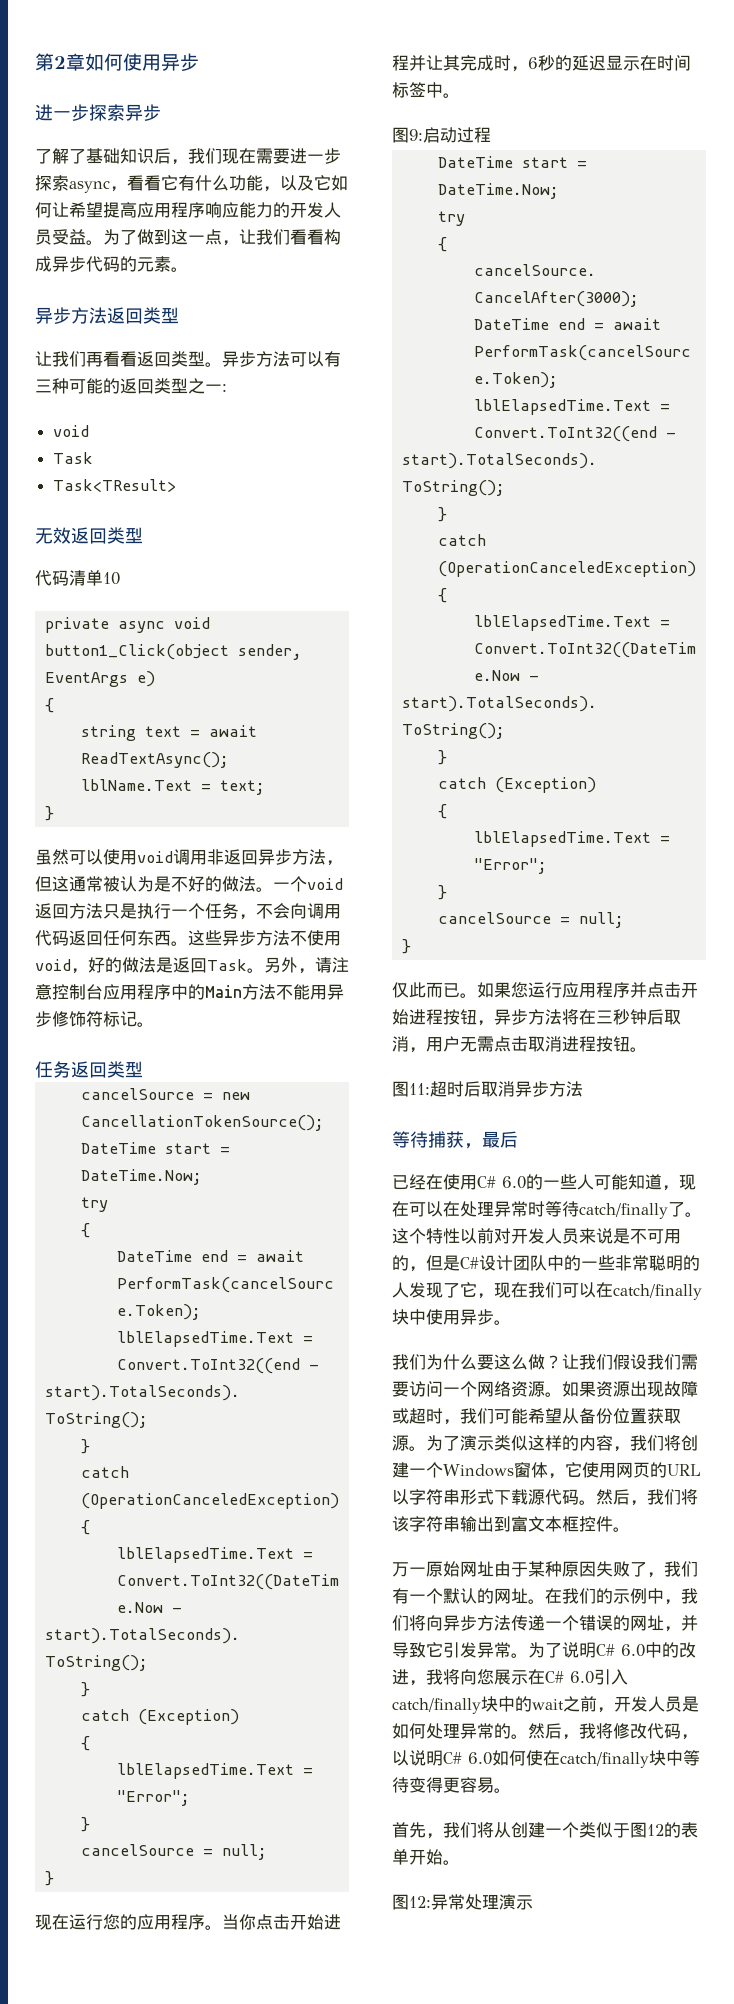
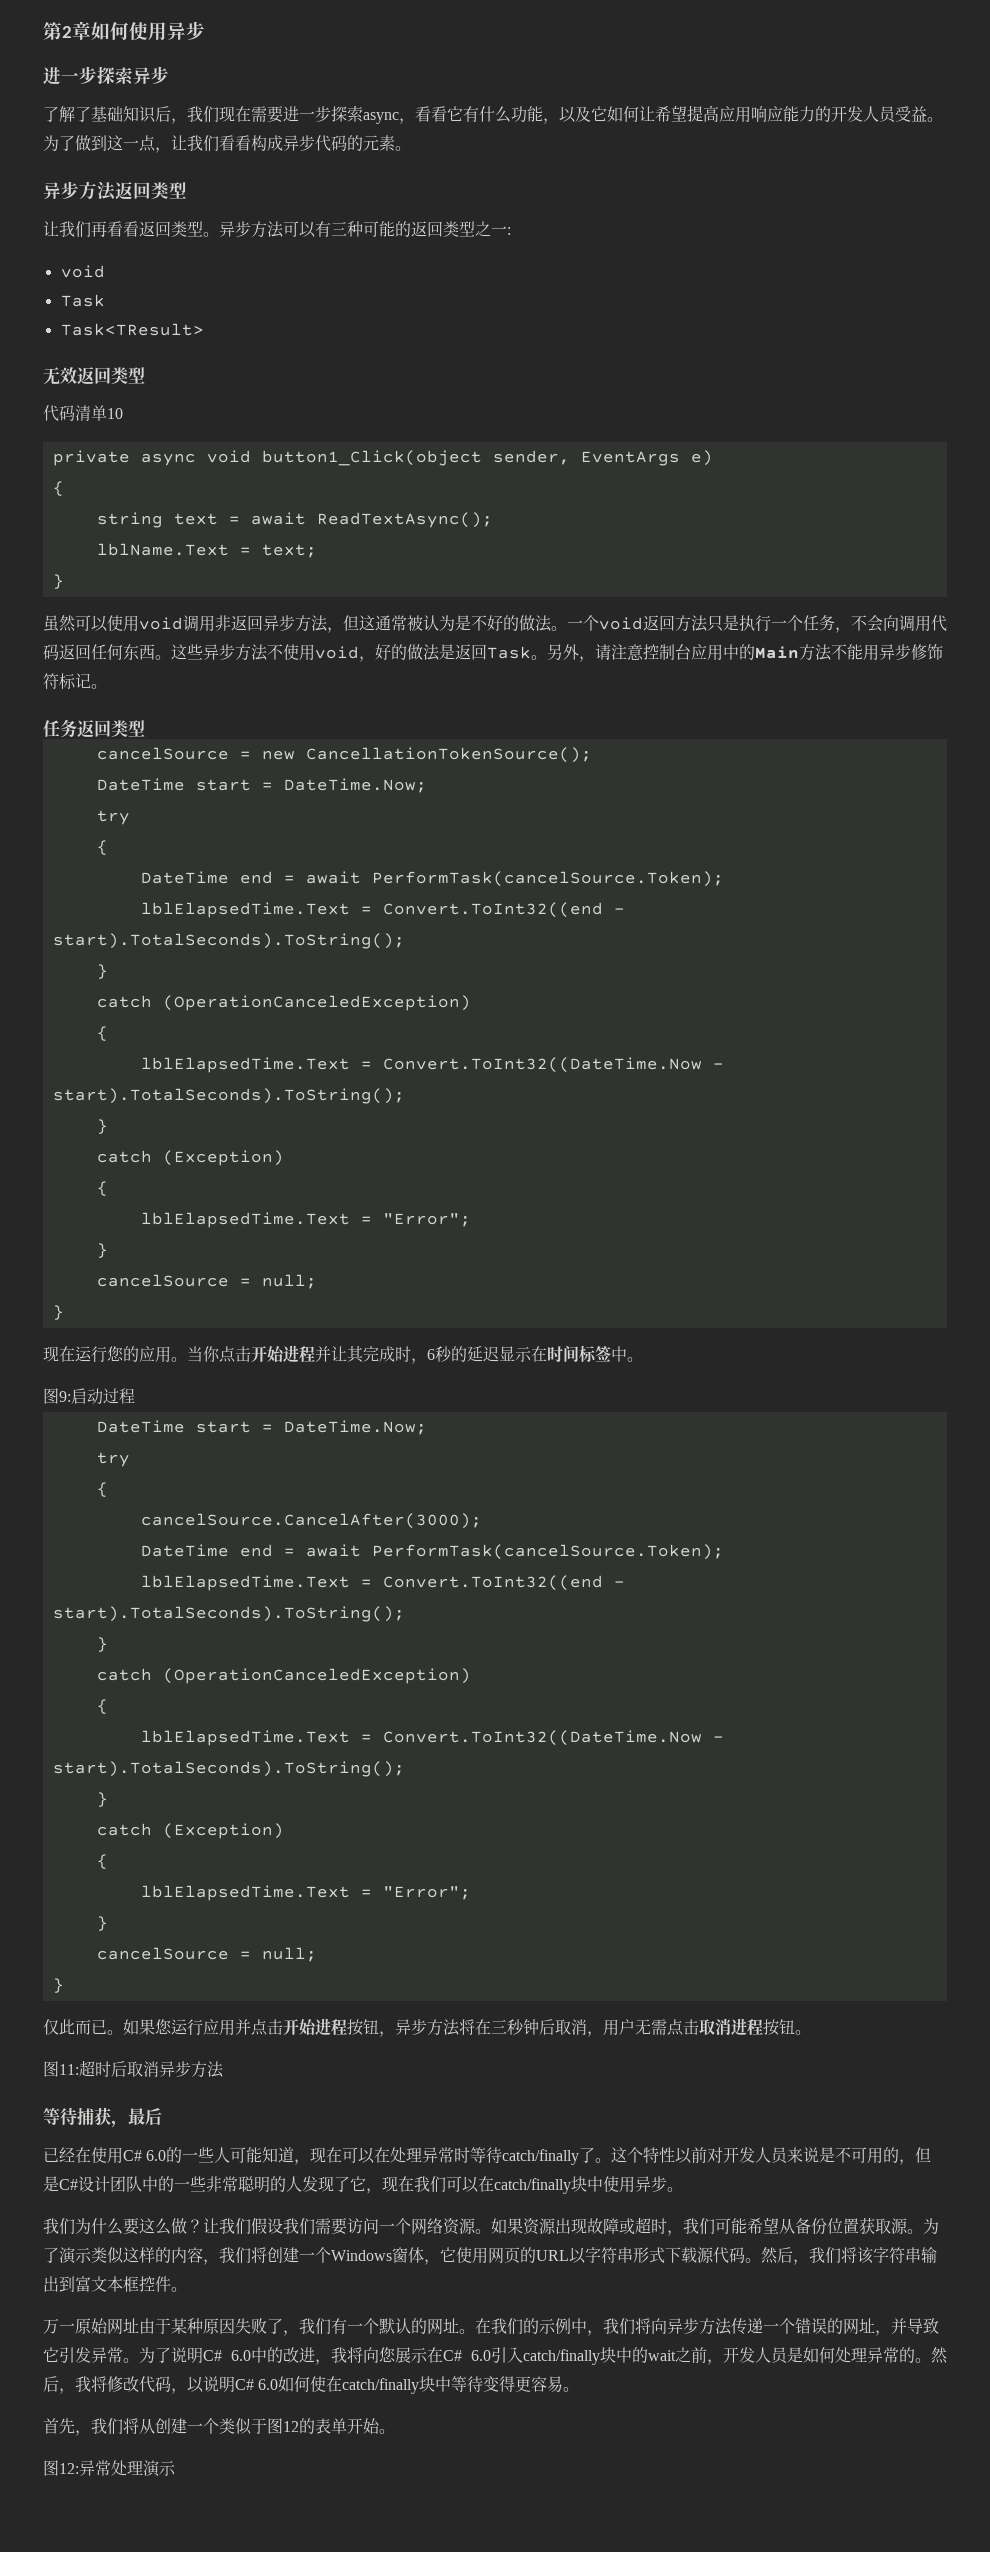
- 了解了基础知识后，我们现在需要进一步探索async，看看它有什么功能，以及它如何让希望提高应用程序响应能力的开发人员受益。
+ 了解了基础知识后，我们现在需要进一步探索async，看看它有什么功能，以及它如何让希望提高应用响应能力的开发人员受益。
- 另外，请注意控制台应用程序中的Main方法不能用异步修饰符标记。
+ 另外，请注意控制台应用中的Main方法不能用异步修饰符标记。
- 现在运行您的应用程序。
+ 现在运行您的应用。
- 如果您运行应用程序并点击开始进程按钮，异步方法将在三秒钟后取消，用户无需点击取消进程按钮。
+ 如果您运行应用并点击开始进程按钮，异步方法将在三秒钟后取消，用户无需点击取消进程按钮。

